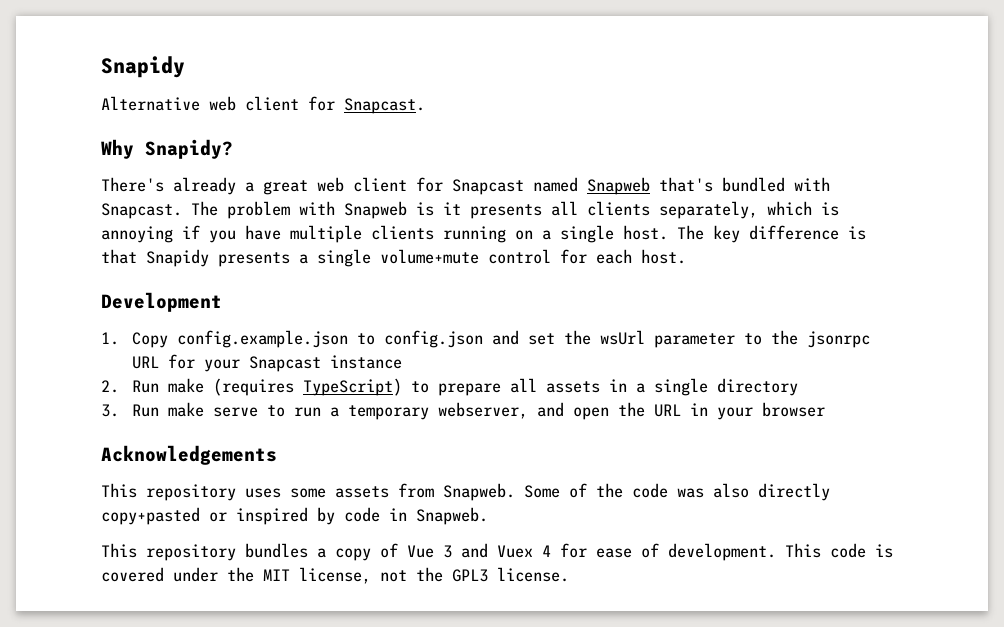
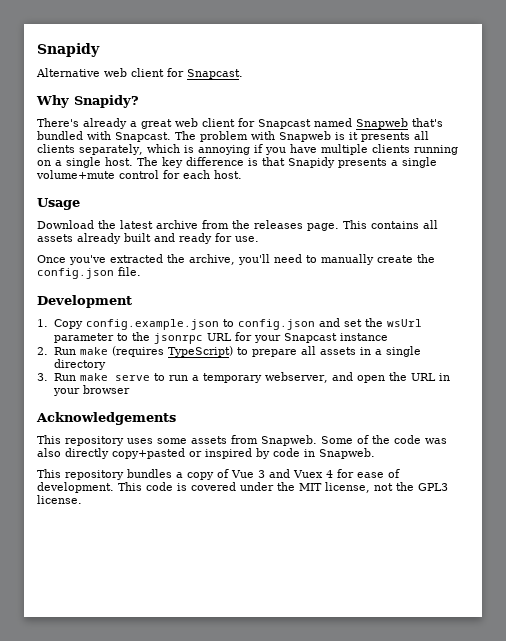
+ Usage
+ Download the latest archive from the releases page. This contains all assets already built and ready for use.
+ Once you've extracted the archive, you'll need to manually create the config.json file.

